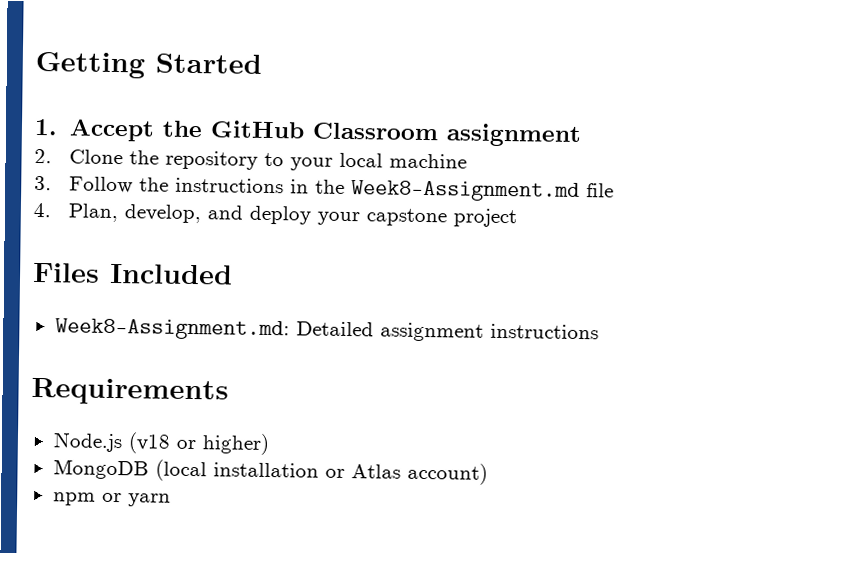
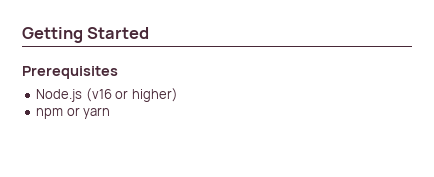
- 1. Accept the GitHub Classroom assignment
- 2. Clone the repository to your local machine
- 3. Follow the instructions in the Week8-Assignment.md file
- 4. Plan, develop, and deploy your capstone project
- Files Included
- Week8-Assignment.md: Detailed assignment instructions
- Requirements
+ Prerequisites
- Node.js (v18 or higher)
+ Node.js (v16 or higher)
- MongoDB (local installation or Atlas account)

